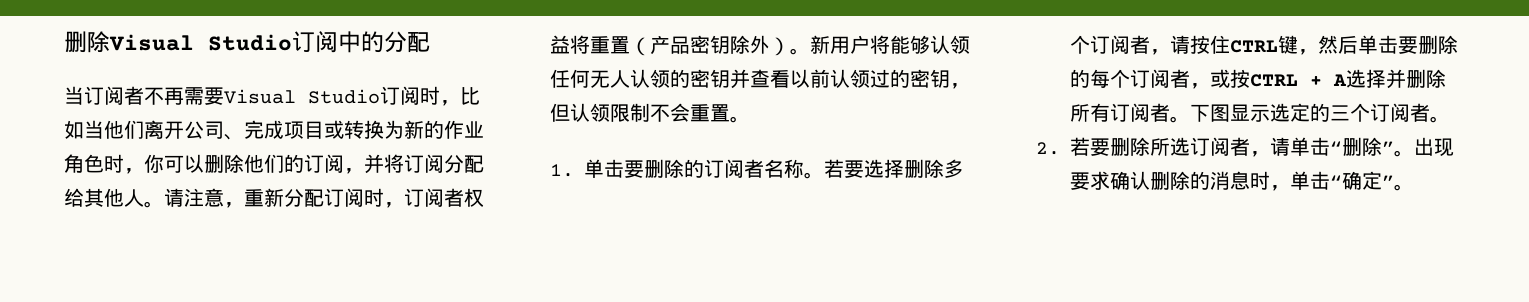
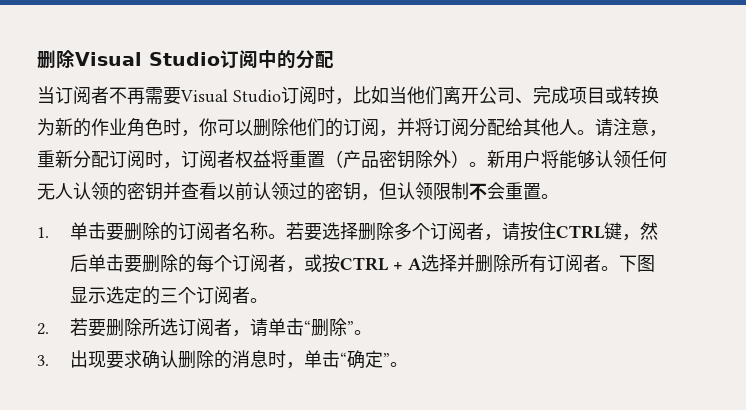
- 2.若要删除所选订阅者，请单击“删除”。出现要求确认删除的消息时，单击“确定”。
+ 2.若要删除所选订阅者，请单击“删除”。
+ 3.出现要求确认删除的消息时，单击“确定”。

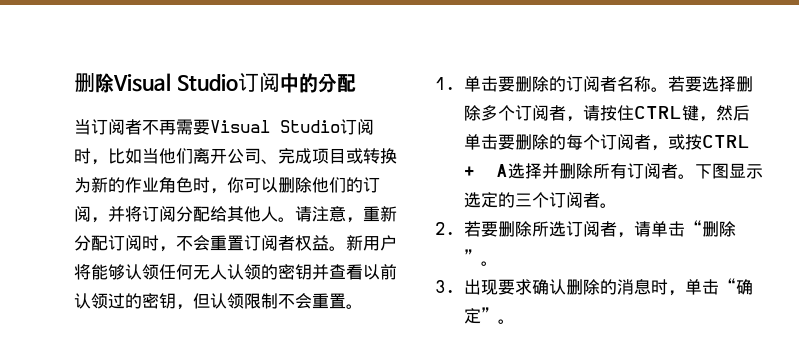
- 请注意，重新分配订阅时，订阅者权益将重置（产品密钥除外）。
+ 请注意，重新分配订阅时，不会重置订阅者权益。

